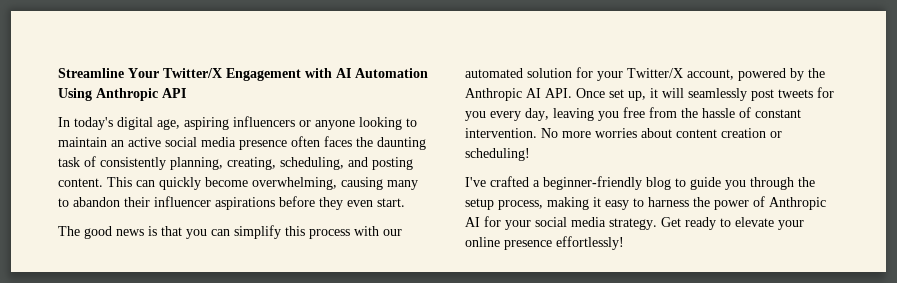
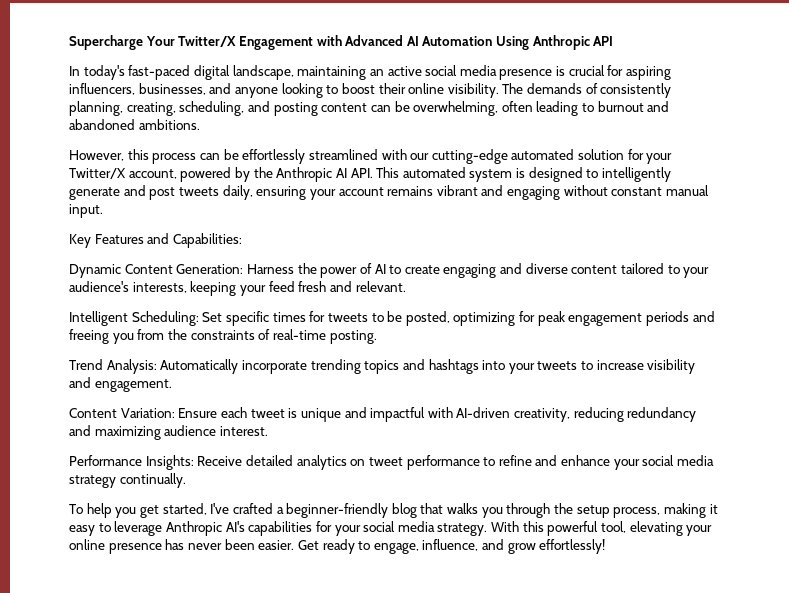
- Streamline Your Twitter/X Engagement with AI Automation Using Anthropic API
+ Supercharge Your Twitter/X Engagement with Advanced AI Automation Using Anthropic API
- In today's digital age, aspiring influencers or anyone looking to maintain an active social media presence often faces the daunting task of consistently planning, creating, scheduling, and posting content. This can quickly become overwhelming, causing many to abandon their influencer aspirations before they even start.
- The good news is that you can simplify this process with our automated solution for your Twitter/X account, powered by the Anthropic AI API. Once set up, it will seamlessly post tweets for you every day, leaving you free from the hassle of constant intervention. No more worries about content creation or scheduling!
- I've crafted a beginner-friendly blog to guide you through the setup process, making it easy to harness the power of Anthropic AI for your social media strategy.
+ In today's fast-paced digital landscape, maintaining an active social media presence is crucial for aspiring influencers, businesses, and anyone looking to boost their online visibility. The demands of consistently planning, creating, scheduling, and posting content can be overwhelming, often leading to burnout and abandoned ambitions.
+ However, this process can be effortlessly streamlined with our cutting-edge automated solution for your Twitter/X account, powered by the Anthropic AI API. This automated system is designed to intelligently generate and post tweets daily, ensuring your account remains vibrant and engaging without constant manual input.
+ Key Features and Capabilities:
+ Dynamic Content Generation: Harness the power of AI to create engaging and diverse content tailored to your audience's interests, keeping your feed fresh and relevant.
+ Intelligent Scheduling: Set specific times for tweets to be posted, optimizing for peak engagement periods and freeing you from the constraints of real-time posting.
+ Trend Analysis: Automatically incorporate trending topics and hashtags into your tweets to increase visibility and engagement.
+ Content Variation: Ensure each tweet is unique and impactful with AI-driven creativity, reducing redundancy and maximizing audience interest.
+ Performance Insights: Receive detailed analytics on tweet performance to refine and enhance your social media strategy continually.
+ To help you get started, I've crafted a beginner-friendly blog that walks you through the setup process, making it easy to leverage Anthropic AI's capabilities for your social media strategy.
- Get ready to elevate your online presence effortlessly!
+ With this powerful tool, elevating your online presence has never been easier. Get ready to engage, influence, and grow effortlessly!

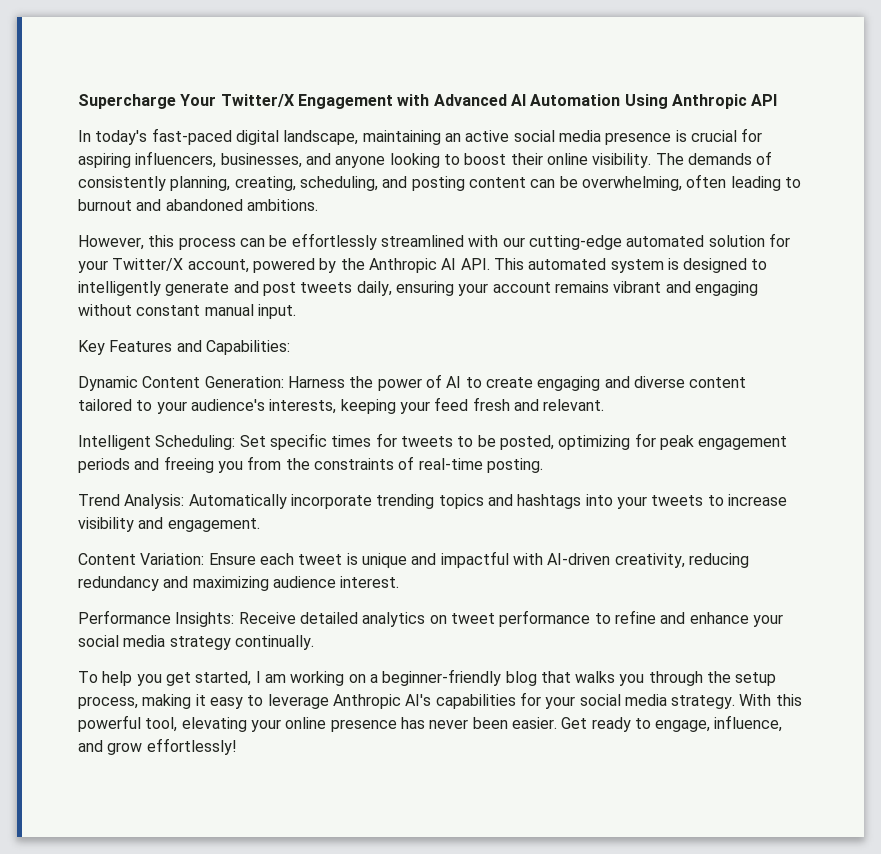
- To help you get started, I've crafted a beginner-friendly blog that walks you through the setup process, making it easy to leverage Anthropic AI's capabilities for your social media strategy.
+ To help you get started, I am working on a beginner-friendly blog that walks you through the setup process, making it easy to leverage Anthropic AI's capabilities for your social media strategy.

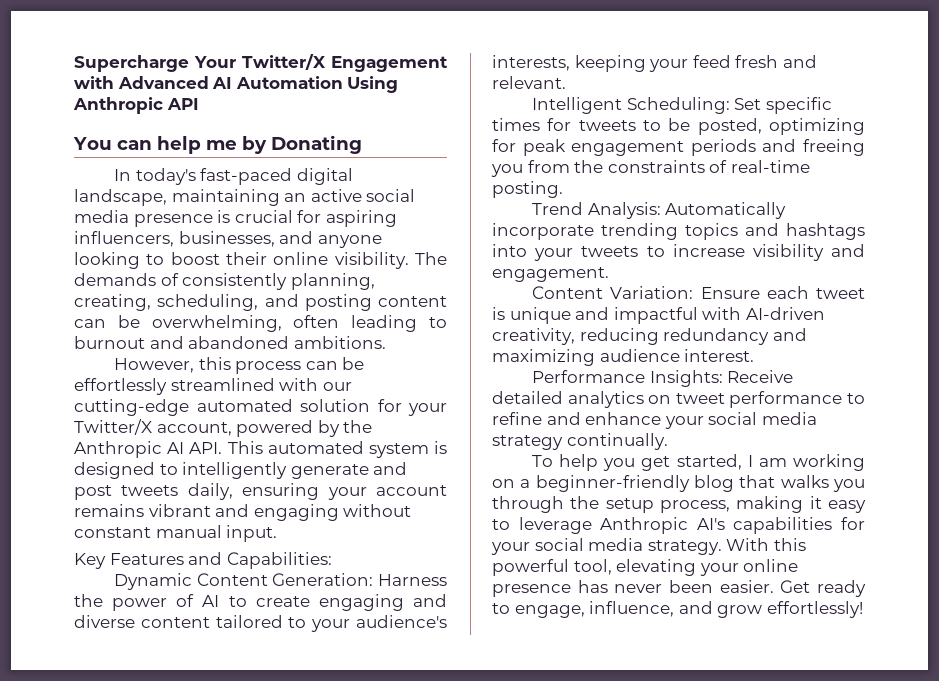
+ You can help me by Donating

